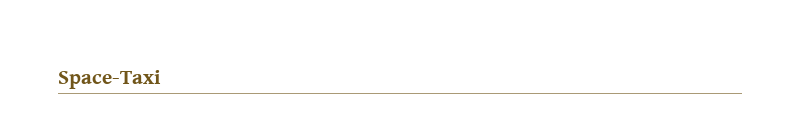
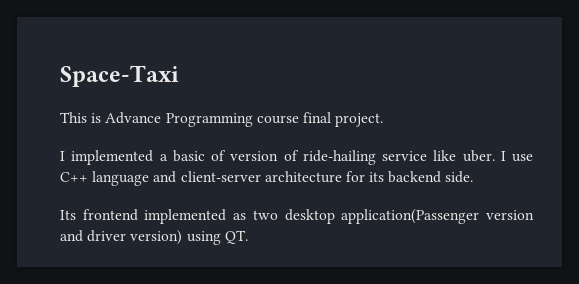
+ This is Advance Programming course final project.
+ I implemented a basic of version of ride-hailing service like uber. I use C++ language and client-server architecture for its backend side.
+ Its frontend implemented as two desktop application(Passenger version and driver version) using QT.

